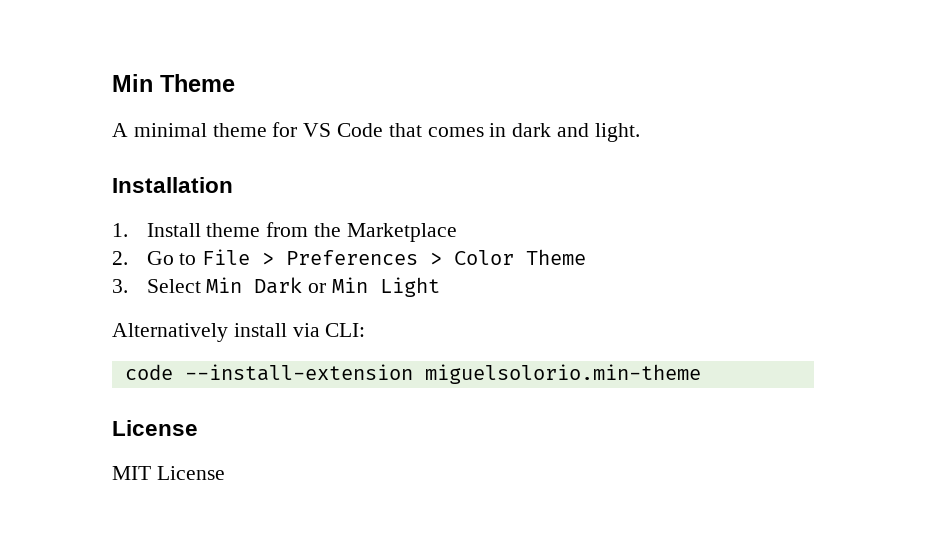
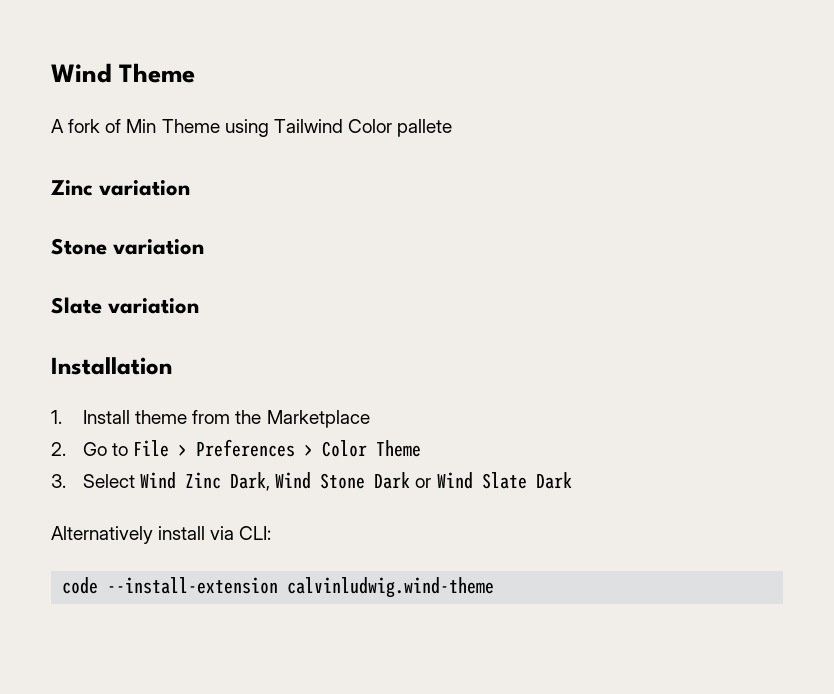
- Min Theme
+ Wind Theme
- A minimal theme for VS Code that comes in dark and light.
+ A fork of Min Theme using Tailwind Color pallete
+ Zinc variation
+ Stone variation
+ Slate variation
- 3. Select Min Dark or Min Light
+ 3. Select Wind Zinc Dark, Wind Stone Dark or Wind Slate Dark
- code --install-extension miguelsolorio.min-theme
- License
- MIT License
+ code --install-extension calvinludwig.wind-theme

